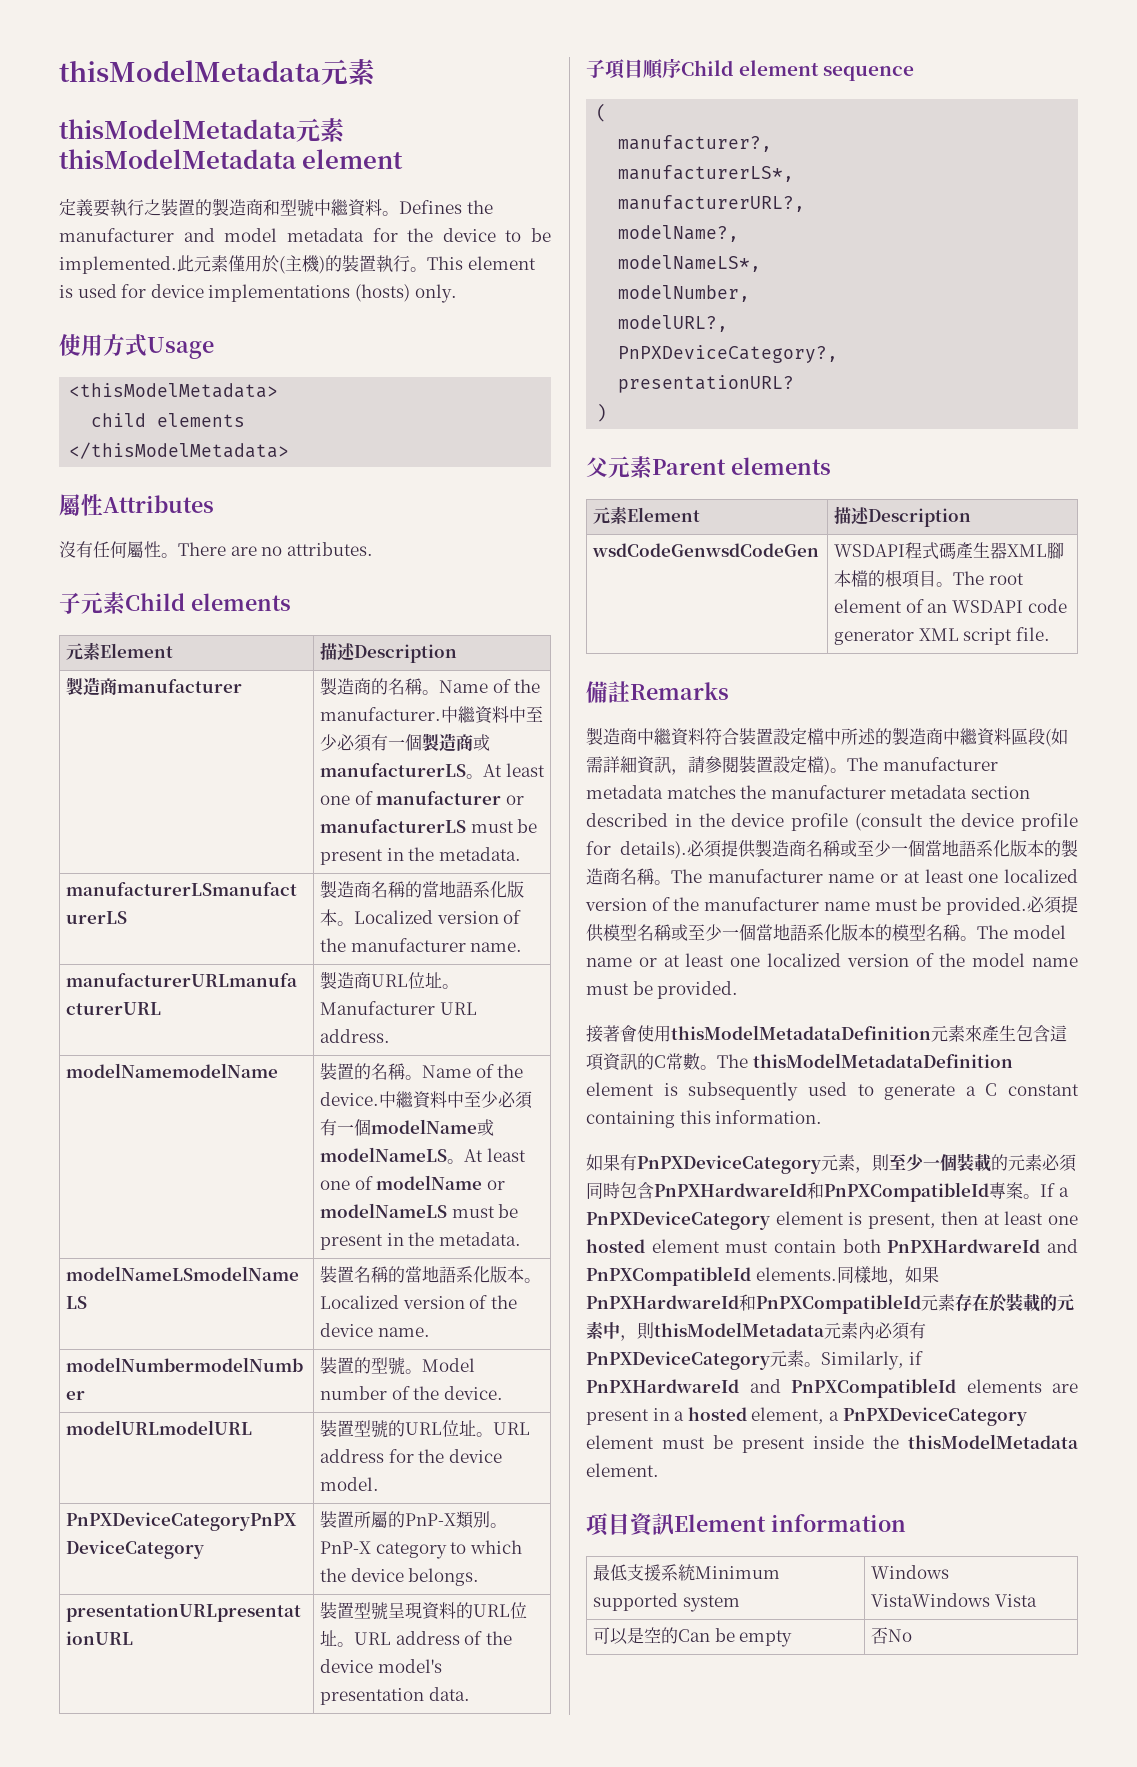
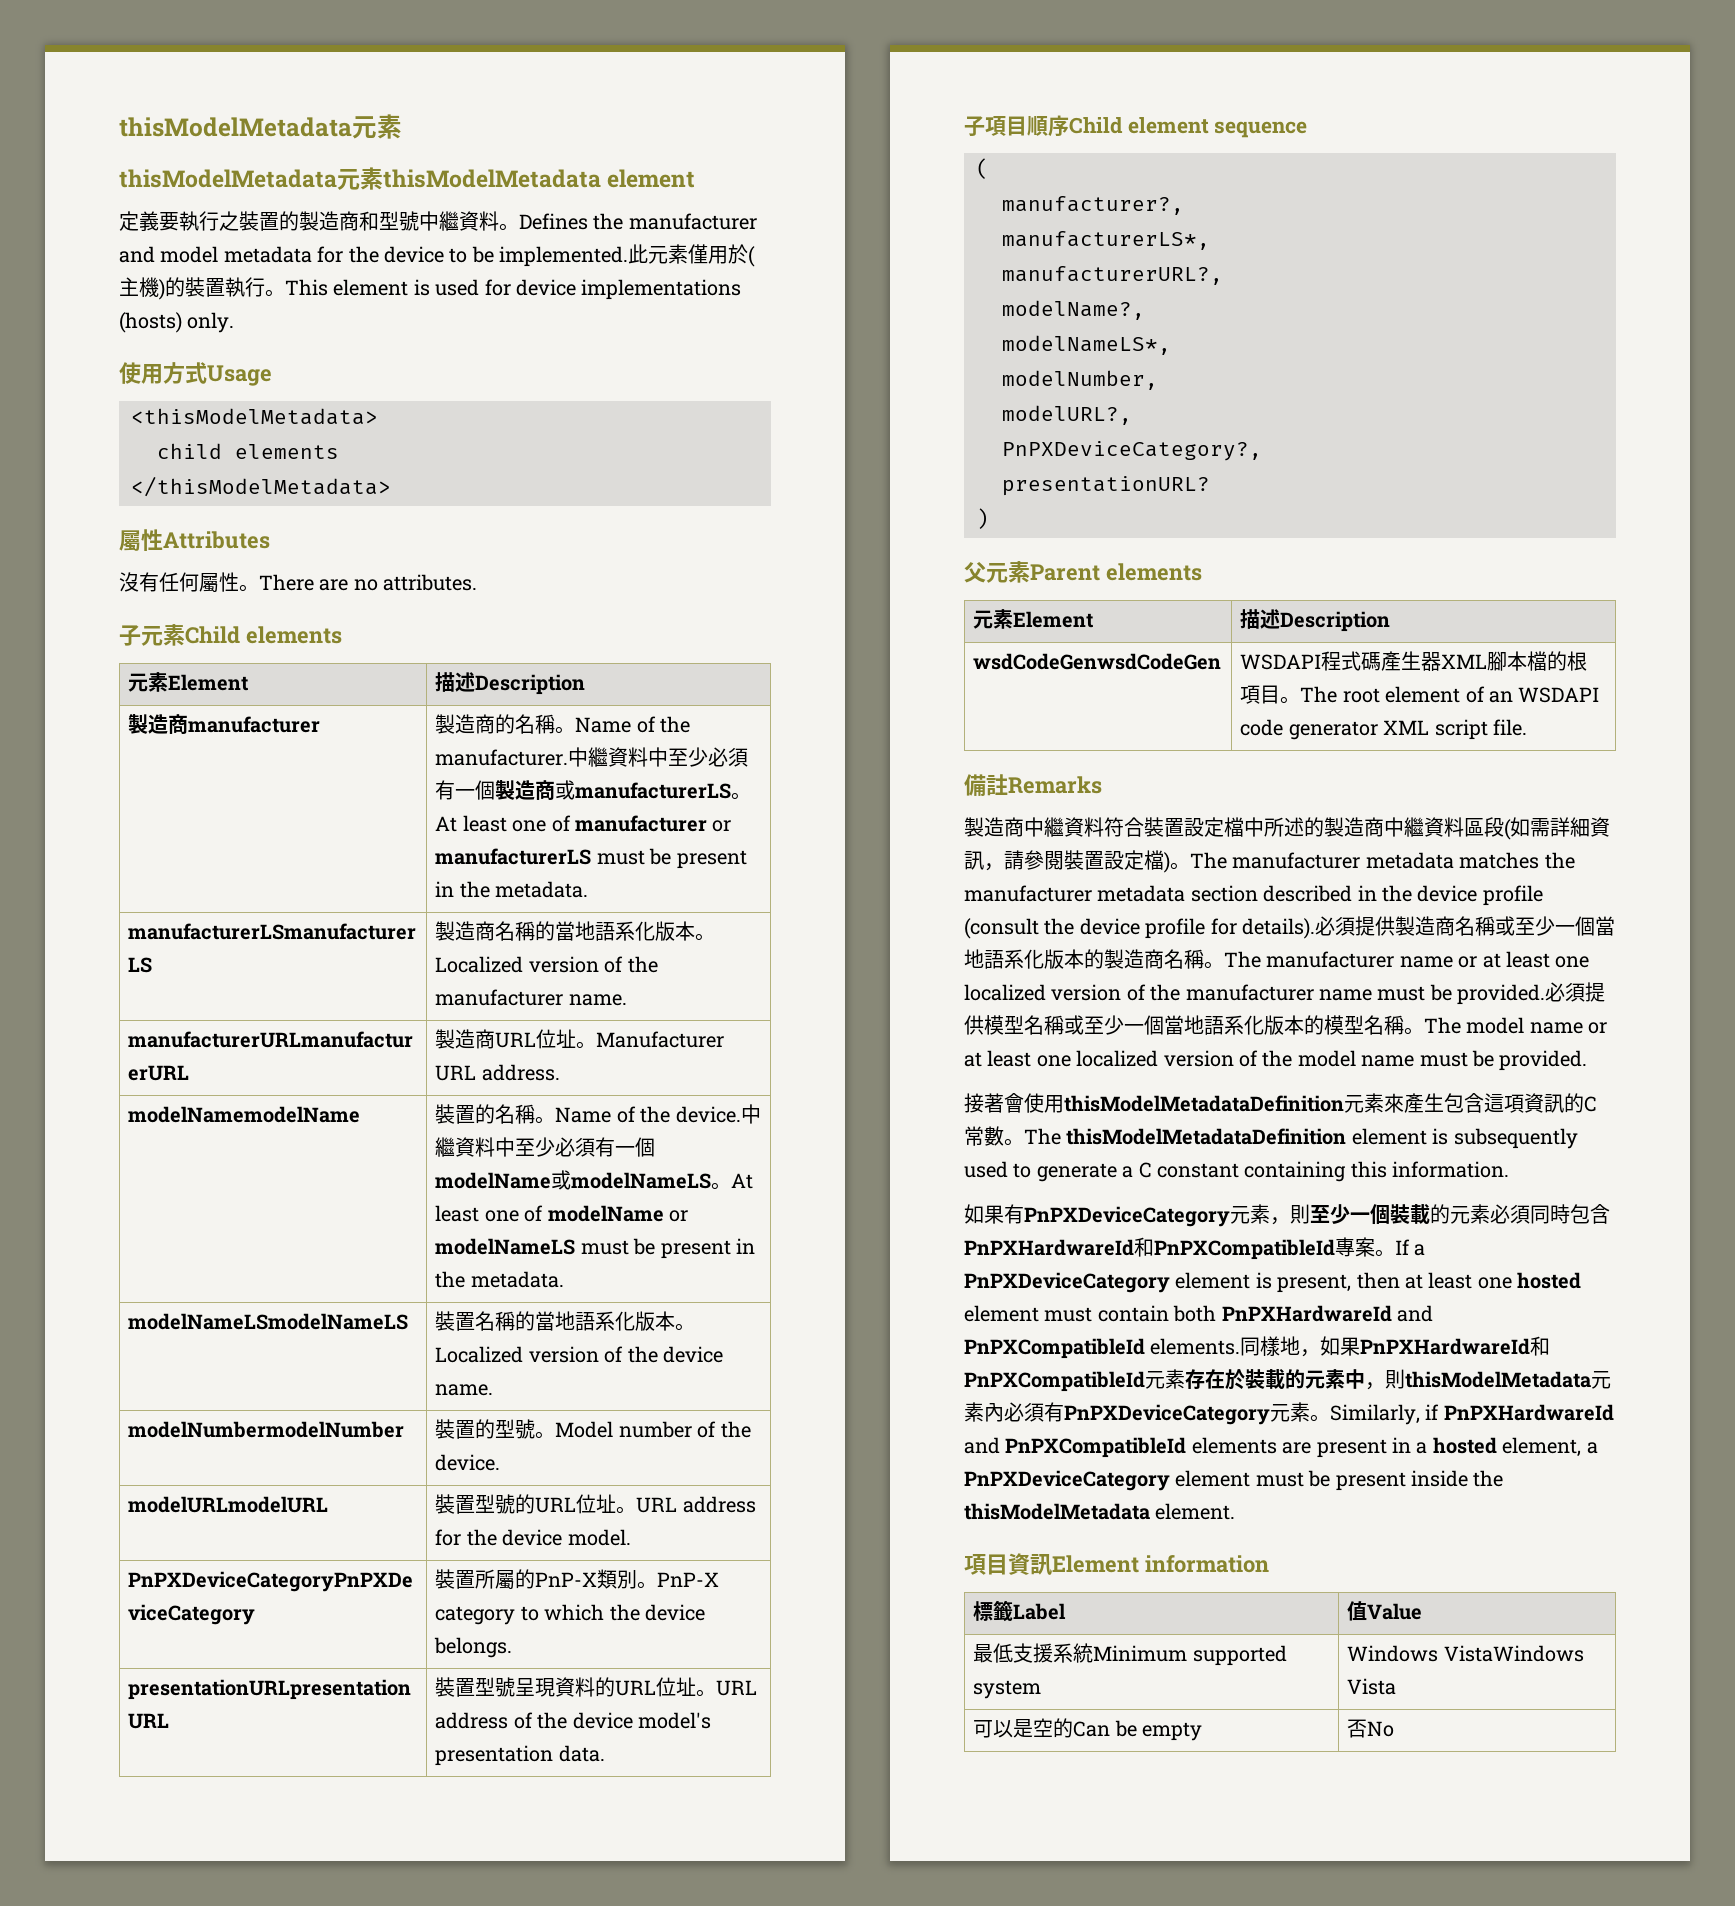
+ 標籤Label | 值Value

